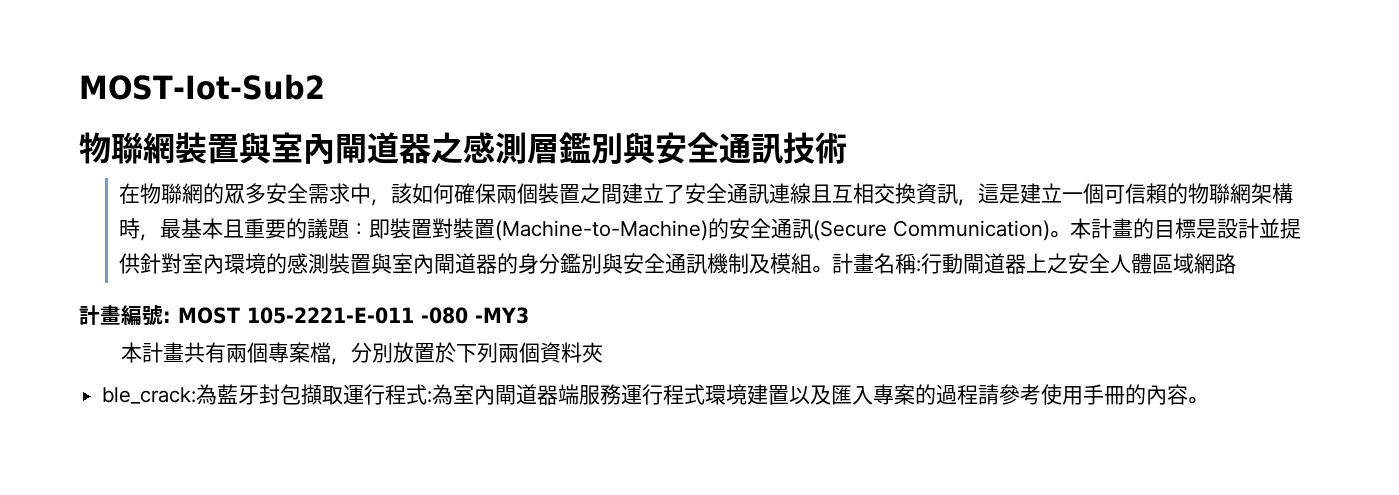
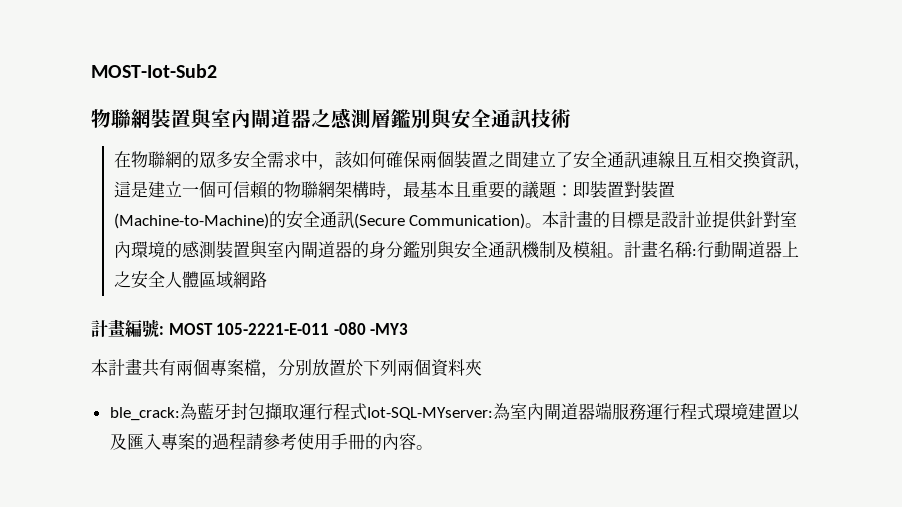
- ble_crack:為藍牙封包擷取運行程式:為室內閘道器端服務運行程式環境建置以及匯入專案的過程請參考使用手冊的內容。
+ ble_crack:為藍牙封包擷取運行程式Iot-SQL-MYserver:為室內閘道器端服務運行程式環境建置以及匯入專案的過程請參考使用手冊的內容。

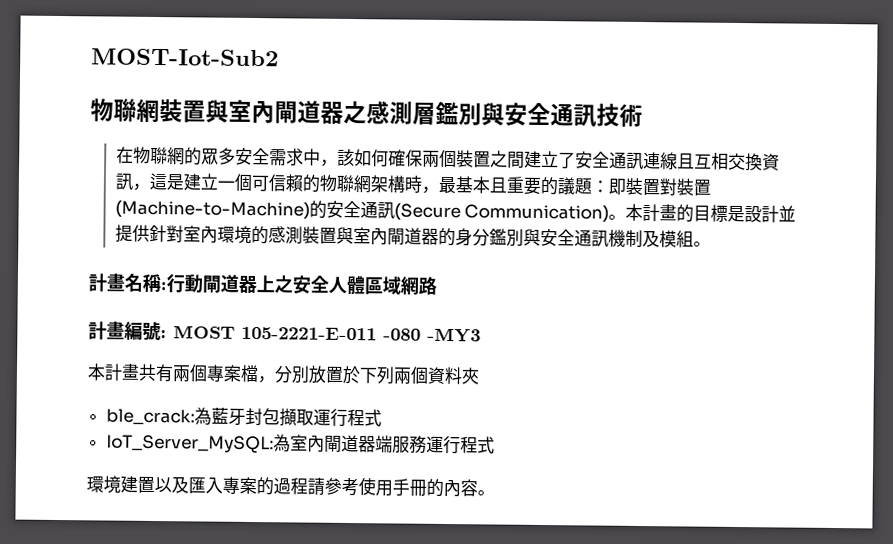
- 本計畫的目標是設計並提供針對室內環境的感測裝置與室內閘道器的身分鑑別與安全通訊機制及模組。計畫名稱:行動閘道器上之安全人體區域網路
+ 本計畫的目標是設計並提供針對室內環境的感測裝置與室內閘道器的身分鑑別與安全通訊機制及模組。
+ 計畫名稱:行動閘道器上之安全人體區域網路
- ble_crack:為藍牙封包擷取運行程式Iot-SQL-MYserver:為室內閘道器端服務運行程式環境建置以及匯入專案的過程請參考使用手冊的內容。
+ ble_crack:為藍牙封包擷取運行程式
+ IoT_Server_MySQL:為室內閘道器端服務運行程式
+ 環境建置以及匯入專案的過程請參考使用手冊的內容。

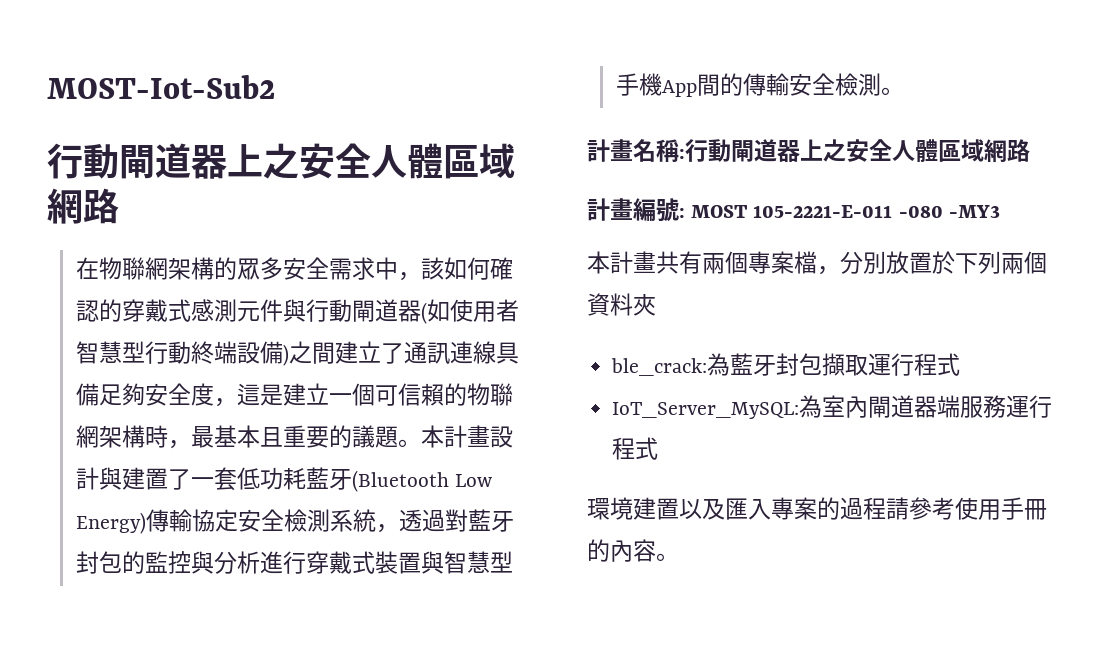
  MOST-Iot-Sub2
- 物聯網裝置與室內閘道器之感測層鑑別與安全通訊技術
+ 行動閘道器上之安全人體區域網路
- 在物聯網的眾多安全需求中，該如何確保兩個裝置之間建立了安全通訊連線且互相交換資訊，這是建立一個可信賴的物聯網架構時，最基本且重要的議題：即裝置對裝置(Machine-to-Machine)的安全通訊(Secure Communication)。本計畫的目標是設計並提供針對室內環境的感測裝置與室內閘道器的身分鑑別與安全通訊機制及模組。
+ 在物聯網架構的眾多安全需求中，該如何確認的穿戴式感測元件與行動閘道器(如使用者智慧型行動終端設備)之間建立了通訊連線具備足夠安全度，這是建立一個可信賴的物聯網架構時，最基本且重要的議題。本計畫設計與建置了一套低功耗藍牙(Bluetooth Low Energy)傳輸協定安全檢測系統，透過對藍牙封包的監控與分析進行穿戴式裝置與智慧型手機App間的傳輸安全檢測。

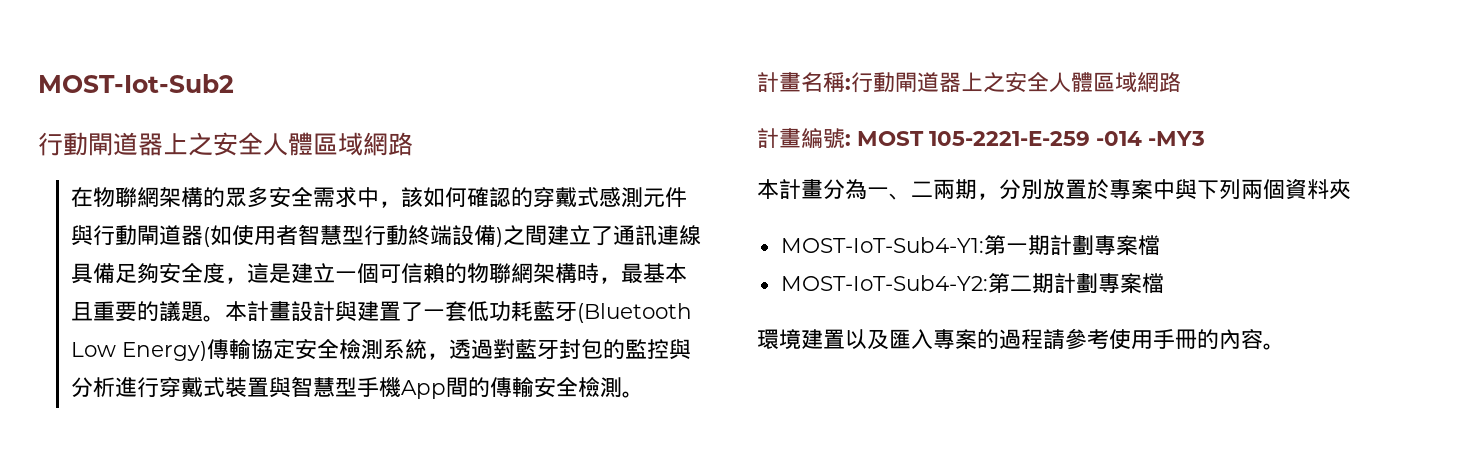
- 計畫編號: MOST 105-2221-E-011 -080 -MY3
+ 計畫編號: MOST 105-2221-E-259 -014 -MY3
- 本計畫共有兩個專案檔，分別放置於下列兩個資料夾
+ 本計畫分為一、二兩期，分別放置於專案中與下列兩個資料夾
- ble_crack:為藍牙封包擷取運行程式
- IoT_Server_MySQL:為室內閘道器端服務運行程式
+ MOST-IoT-Sub4-Y1:第一期計劃專案檔
+ MOST-IoT-Sub4-Y2:第二期計劃專案檔

